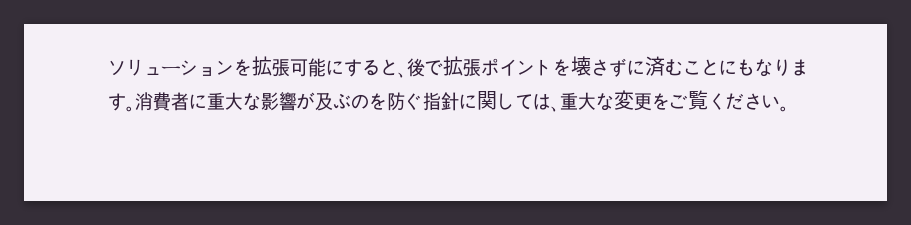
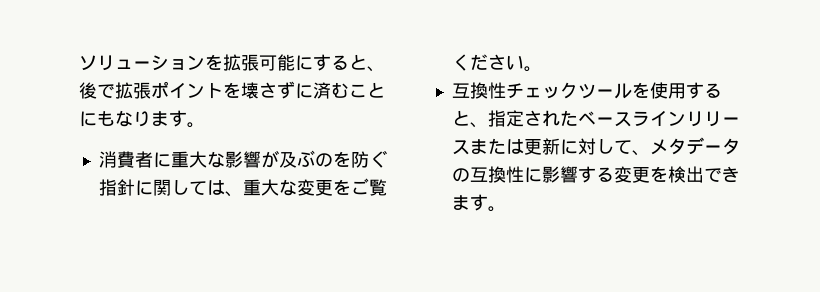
- ソリューションを拡張可能にすると、後で拡張ポイントを壊さずに済むことにもなります。消費者に重大な影響が及ぶのを防ぐ指針に関しては、重大な変更をご覧ください。
+ ソリューションを拡張可能にすると、後で拡張ポイントを壊さずに済むことにもなります。
+ 消費者に重大な影響が及ぶのを防ぐ指針に関しては、重大な変更をご覧ください。
+ 互換性チェックツールを使用すると、指定されたベースラインリリースまたは更新に対して、メタデータの互換性に影響する変更を検出できます。

